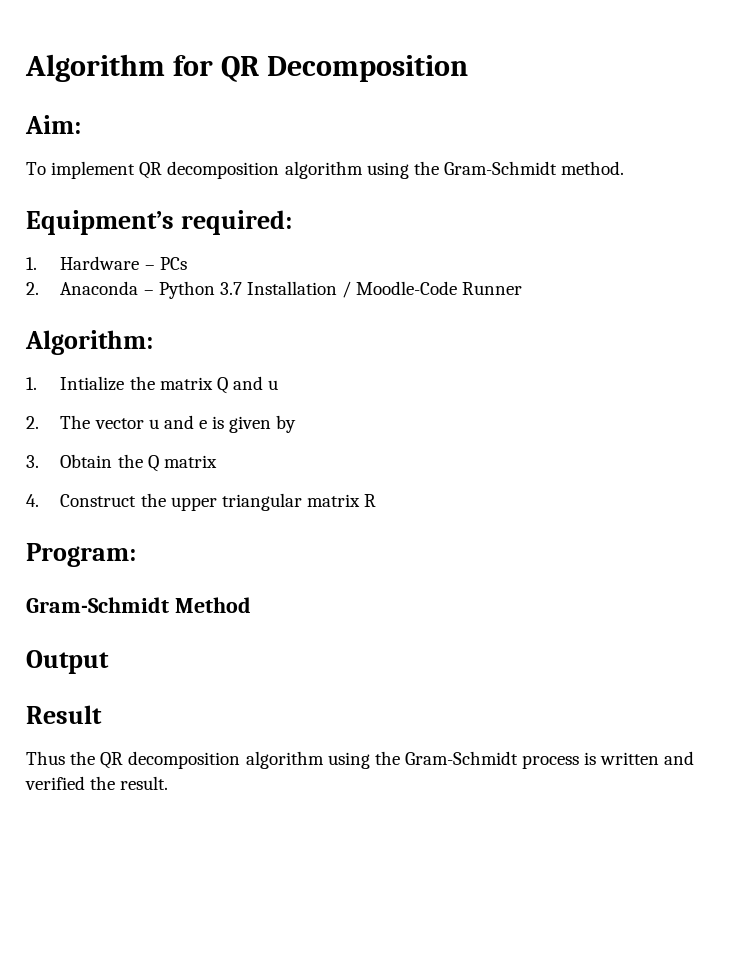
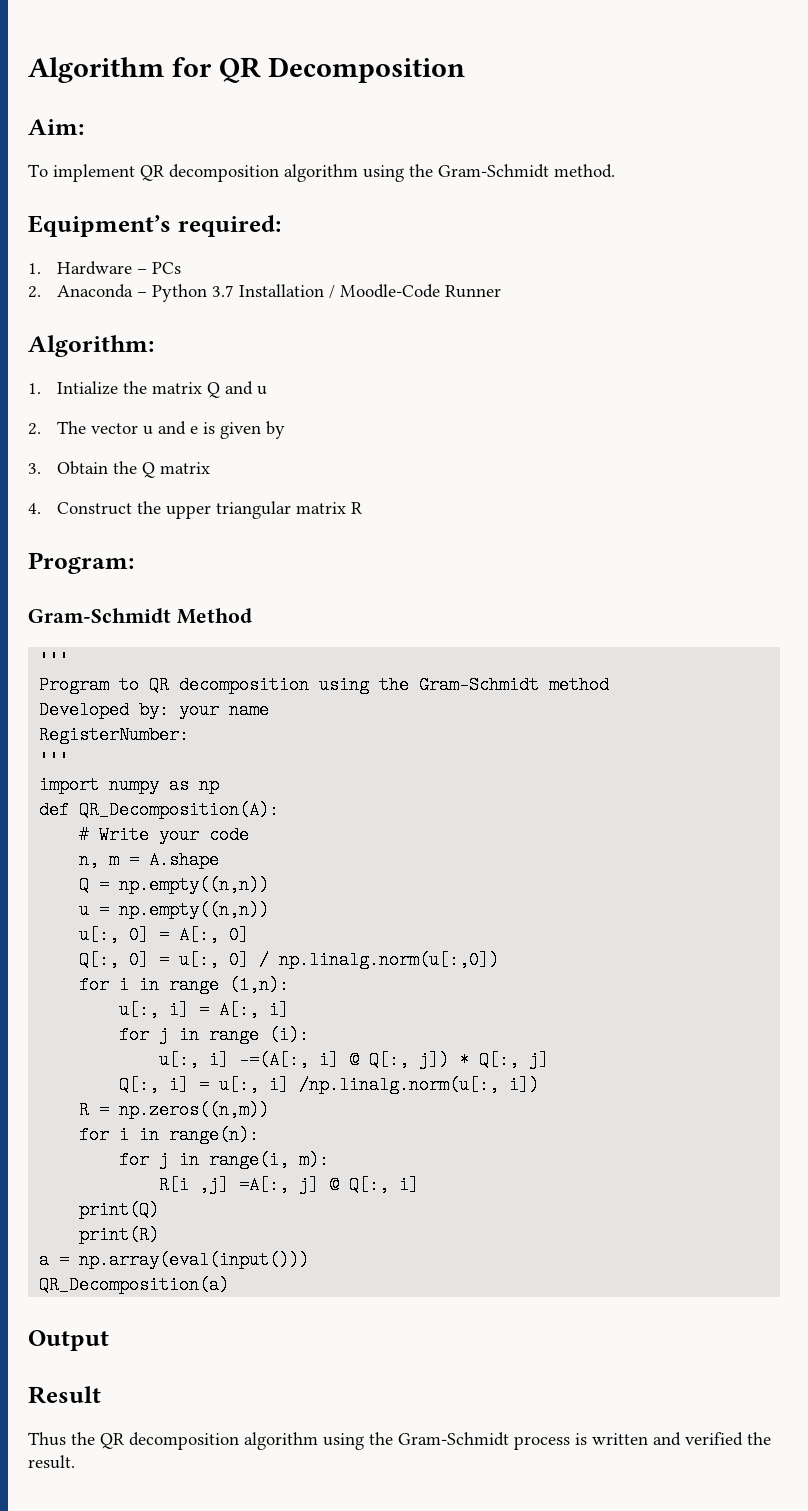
  Gram-Schmidt Method
+ '''
+ Program to QR decomposition using the Gram-Schmidt method
+ Developed by: your name
+ RegisterNumber:
+ '''
+ import numpy as np
+ def QR_Decomposition(A):
+ # Write your code
+ n, m = A.shape
+ Q = np.empty((n,n))
+ u = np.empty((n,n))
+ u[:, 0] = A[:, 0]
+ Q[:, 0] = u[:, 0] / np.linalg.norm(u[:,0])
+ for i in range (1,n):
+ u[:, i] = A[:, i]
+ for j in range (i):
+ u[:, i] -=(A[:, i] @ Q[:, j]) * Q[:, j]
+ Q[:, i] = u[:, i] /np.linalg.norm(u[:, i])
+ R = np.zeros((n,m))
+ for i in range(n):
+ for j in range(i, m):
+ R[i ,j] =A[:, j] @ Q[:, i]
+ print(Q)
+ print(R)
+ a = np.array(eval(input()))
+ QR_Decomposition(a)

